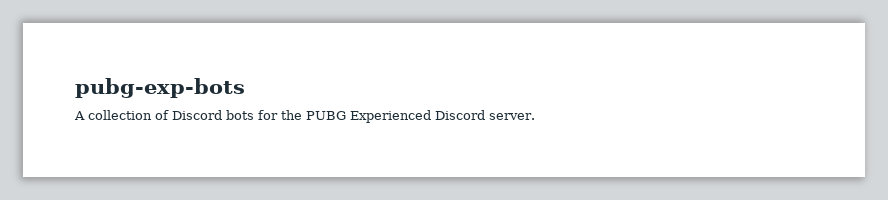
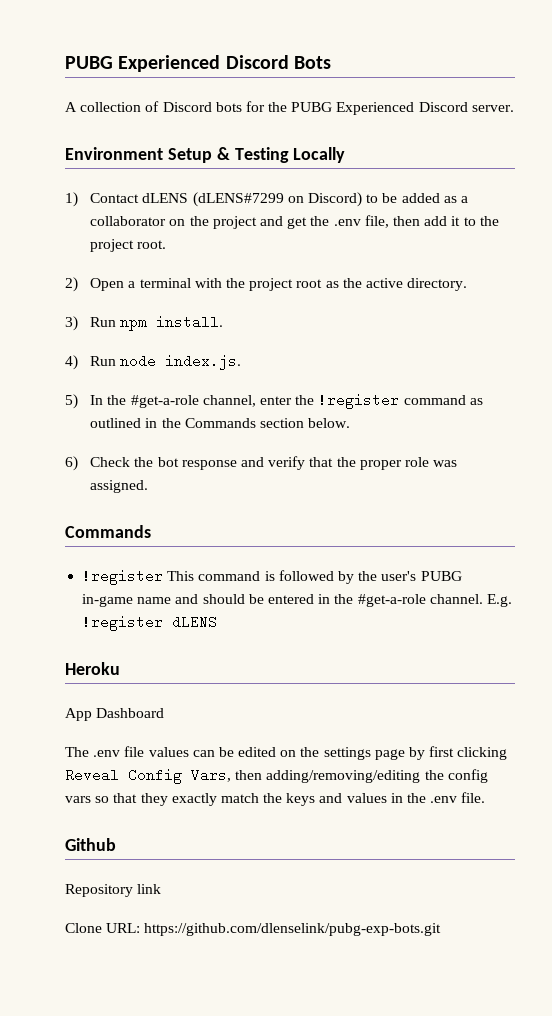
- pubg-exp-bots
+ PUBG Experienced Discord Bots
+ Environment Setup & Testing Locally
+ 1) Contact dLENS (dLENS#7299 on Discord) to be added as a collaborator on the project and get the .env file, then add it to the project root.
+ 2) Open a terminal with the project root as the active directory.
+ 3) Run npm install.
+ 4) Run node index.js.
+ 5) In the #get-a-role channel, enter the !register command as outlined in the Commands section below.
+ 6) Check the bot response and verify that the proper role was assigned.
+ Commands
+ !register This command is followed by the user's PUBG in-game name and should be entered in the #get-a-role channel. E.g. !register dLENS
+ Heroku
+ App Dashboard
+ The .env file values can be edited on the settings page by first clicking Reveal Config Vars, then adding/removing/editing the config vars so that they exactly match the keys and values in the .env file.
+ Github
+ Repository link
+ Clone URL: https://github.com/dlenselink/pubg-exp-bots.git

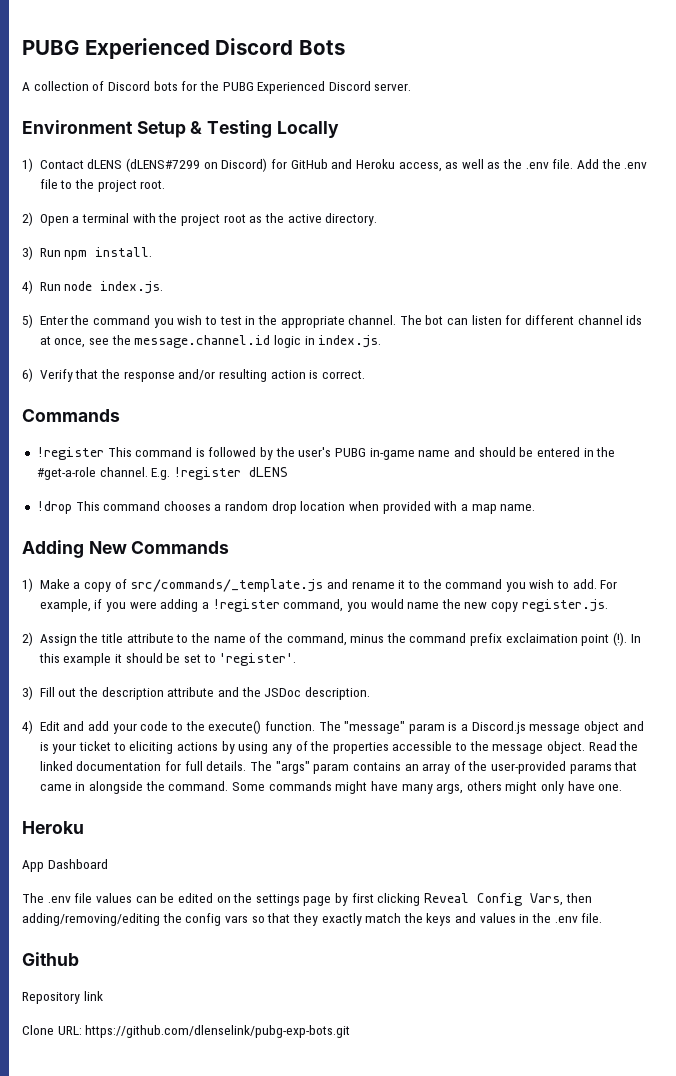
- 1) Contact dLENS (dLENS#7299 on Discord) to be added as a collaborator on the project and get the .env file, then add it to the project root.
+ 1) Contact dLENS (dLENS#7299 on Discord) for GitHub and Heroku access, as well as the .env file. Add the .env file to the project root.
- 5) In the #get-a-role channel, enter the !register command as outlined in the Commands section below.
- 6) Check the bot response and verify that the proper role was assigned.
+ 5) Enter the command you wish to test in the appropriate channel. The bot can listen for different channel ids at once, see the message.channel.id logic in index.js.
+ 6) Verify that the response and/or resulting action is correct.
+ !drop This command chooses a random drop location when provided with a map name.
+ Adding New Commands
+ 1) Make a copy of src/commands/_template.js and rename it to the command you wish to add. For example, if you were adding a !register command, you would name the new copy register.js.
+ 2) Assign the title attribute to the name of the command, minus the command prefix exclaimation point (!). In this example it should be set to 'register'.
+ 3) Fill out the description attribute and the JSDoc description.
+ 4) Edit and add your code to the execute() function. The "message" param is a Discord.js message object and is your ticket to eliciting actions by using any of the properties accessible to the message object. Read the linked documentation for full details. The "args" param contains an array of the user-provided params that came in alongside the command. Some commands might have many args, others might only have one.

